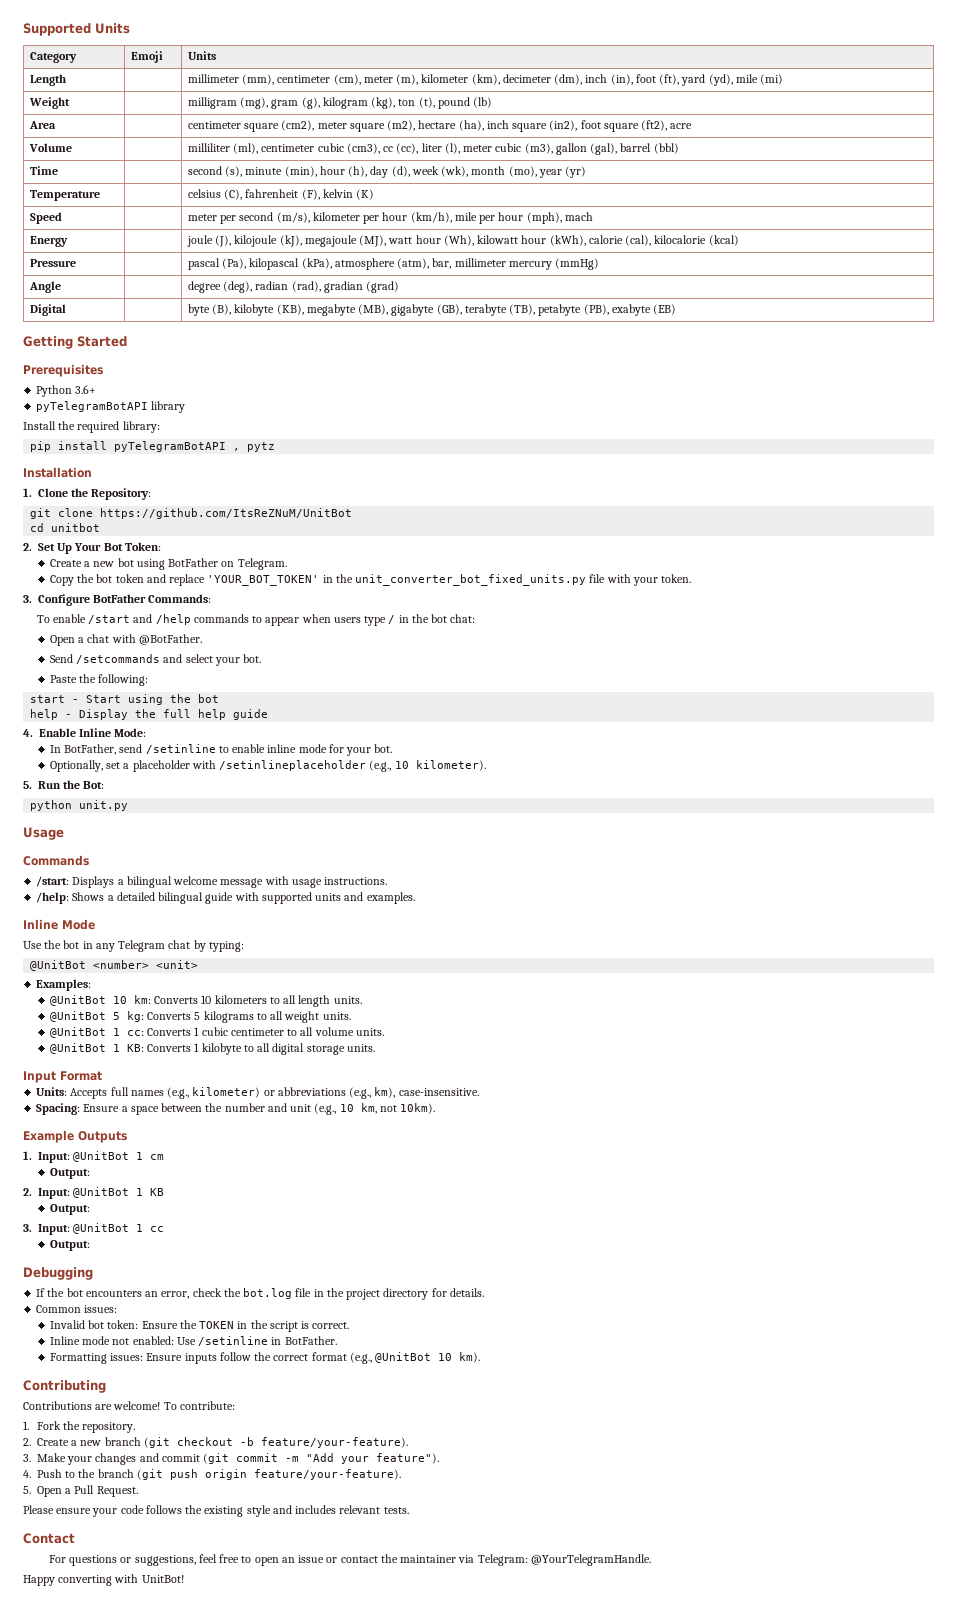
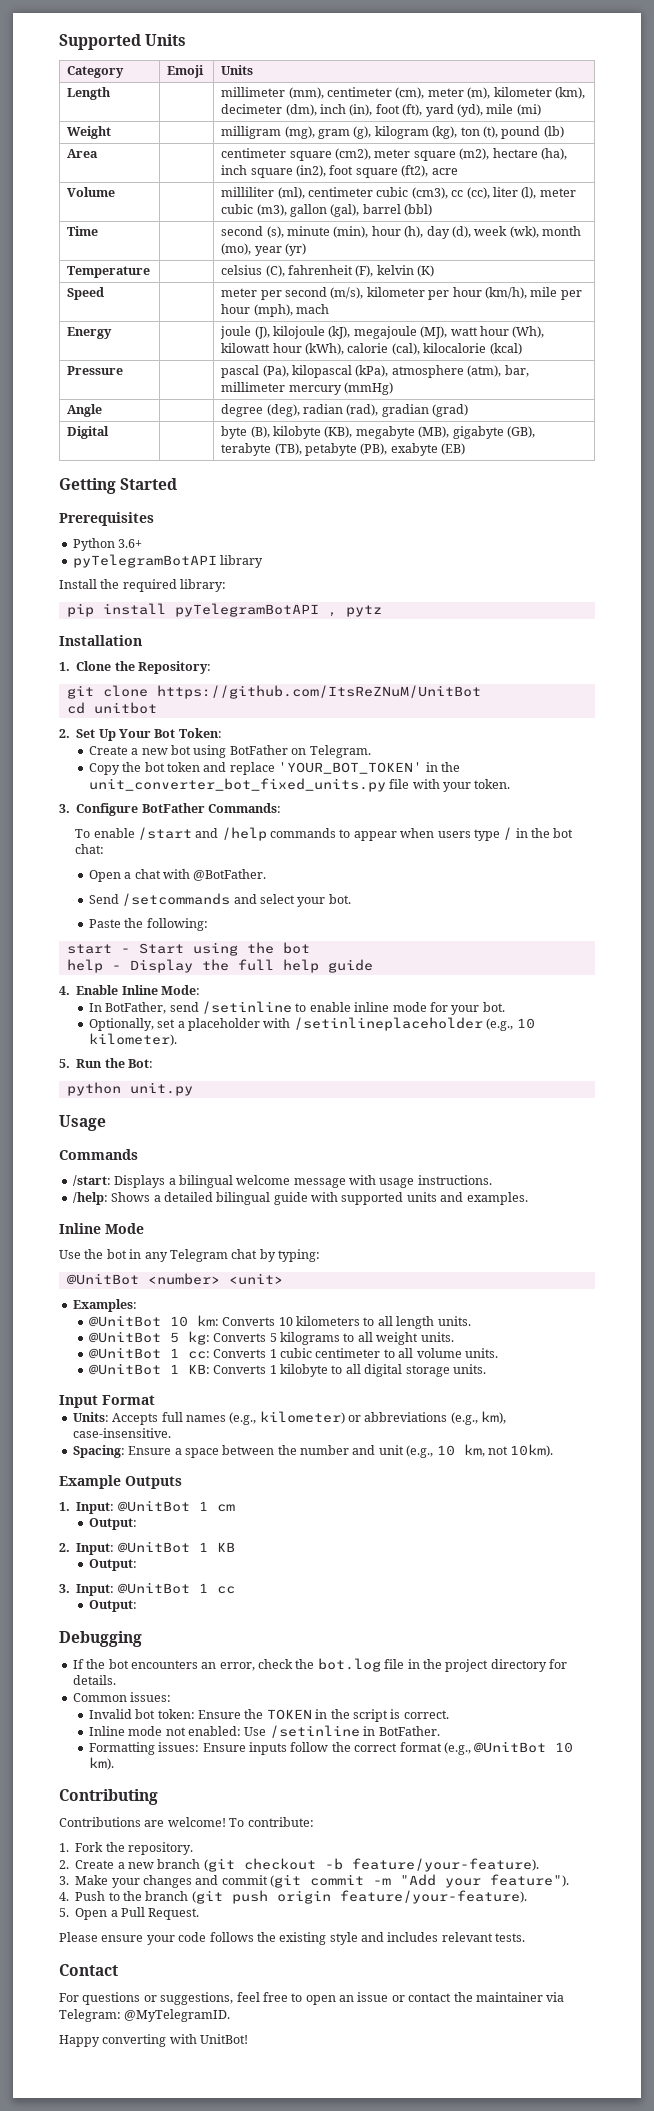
- For questions or suggestions, feel free to open an issue or contact the maintainer via Telegram: @YourTelegramHandle.
+ For questions or suggestions, feel free to open an issue or contact the maintainer via Telegram: @MyTelegramID.

